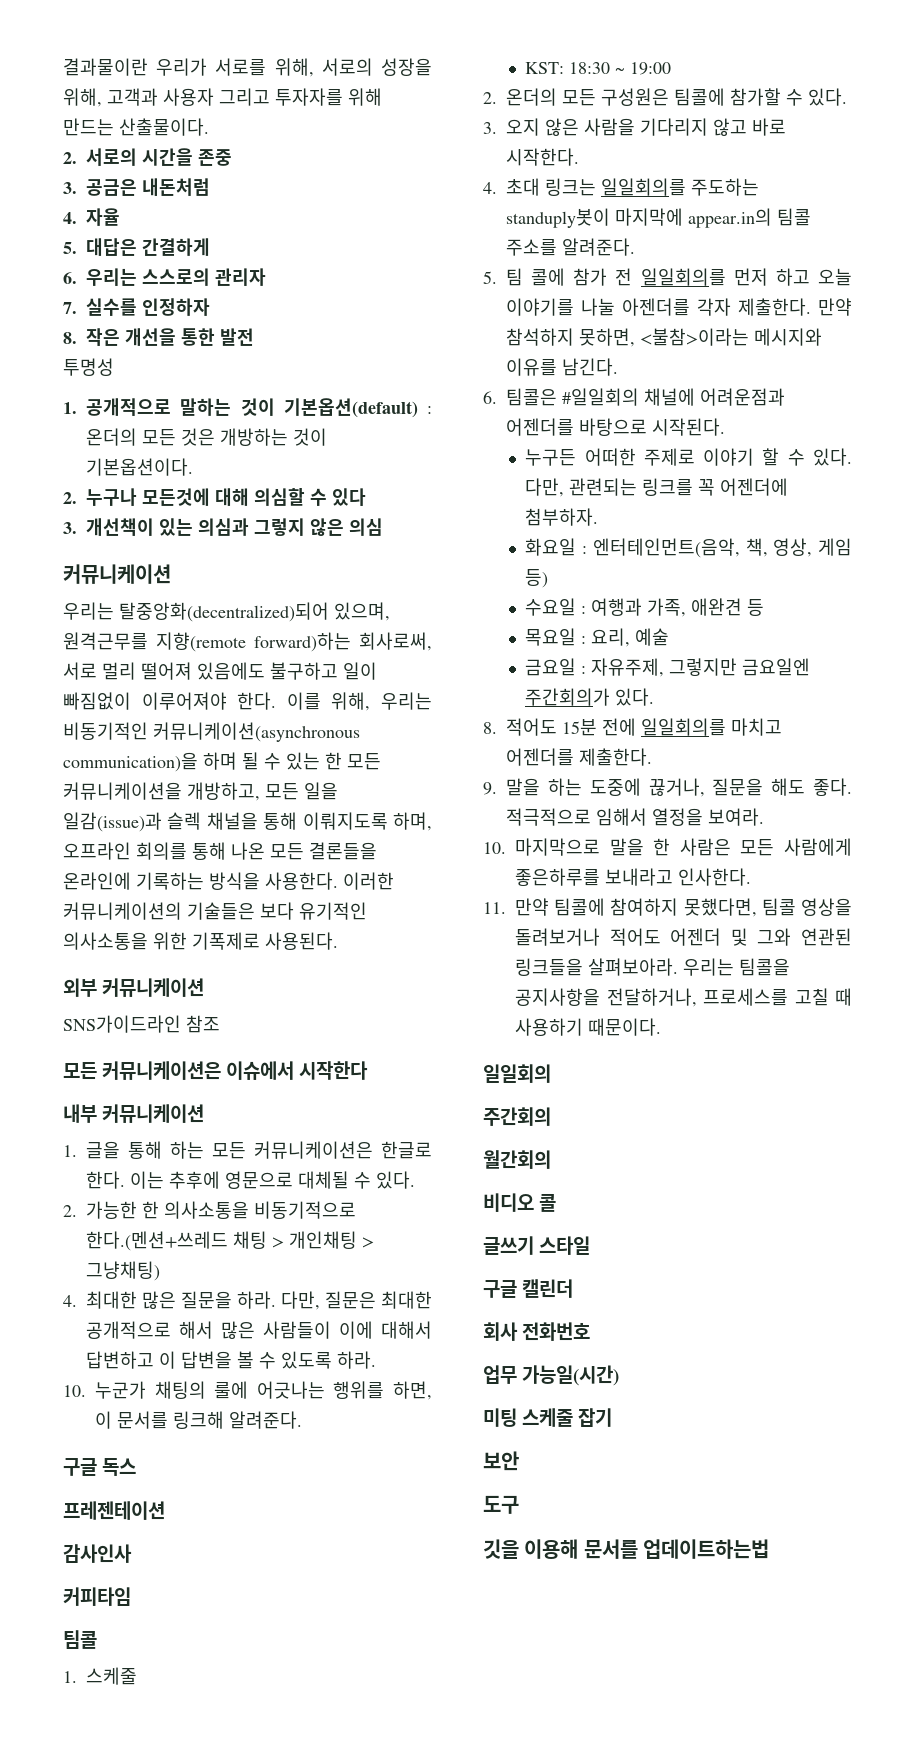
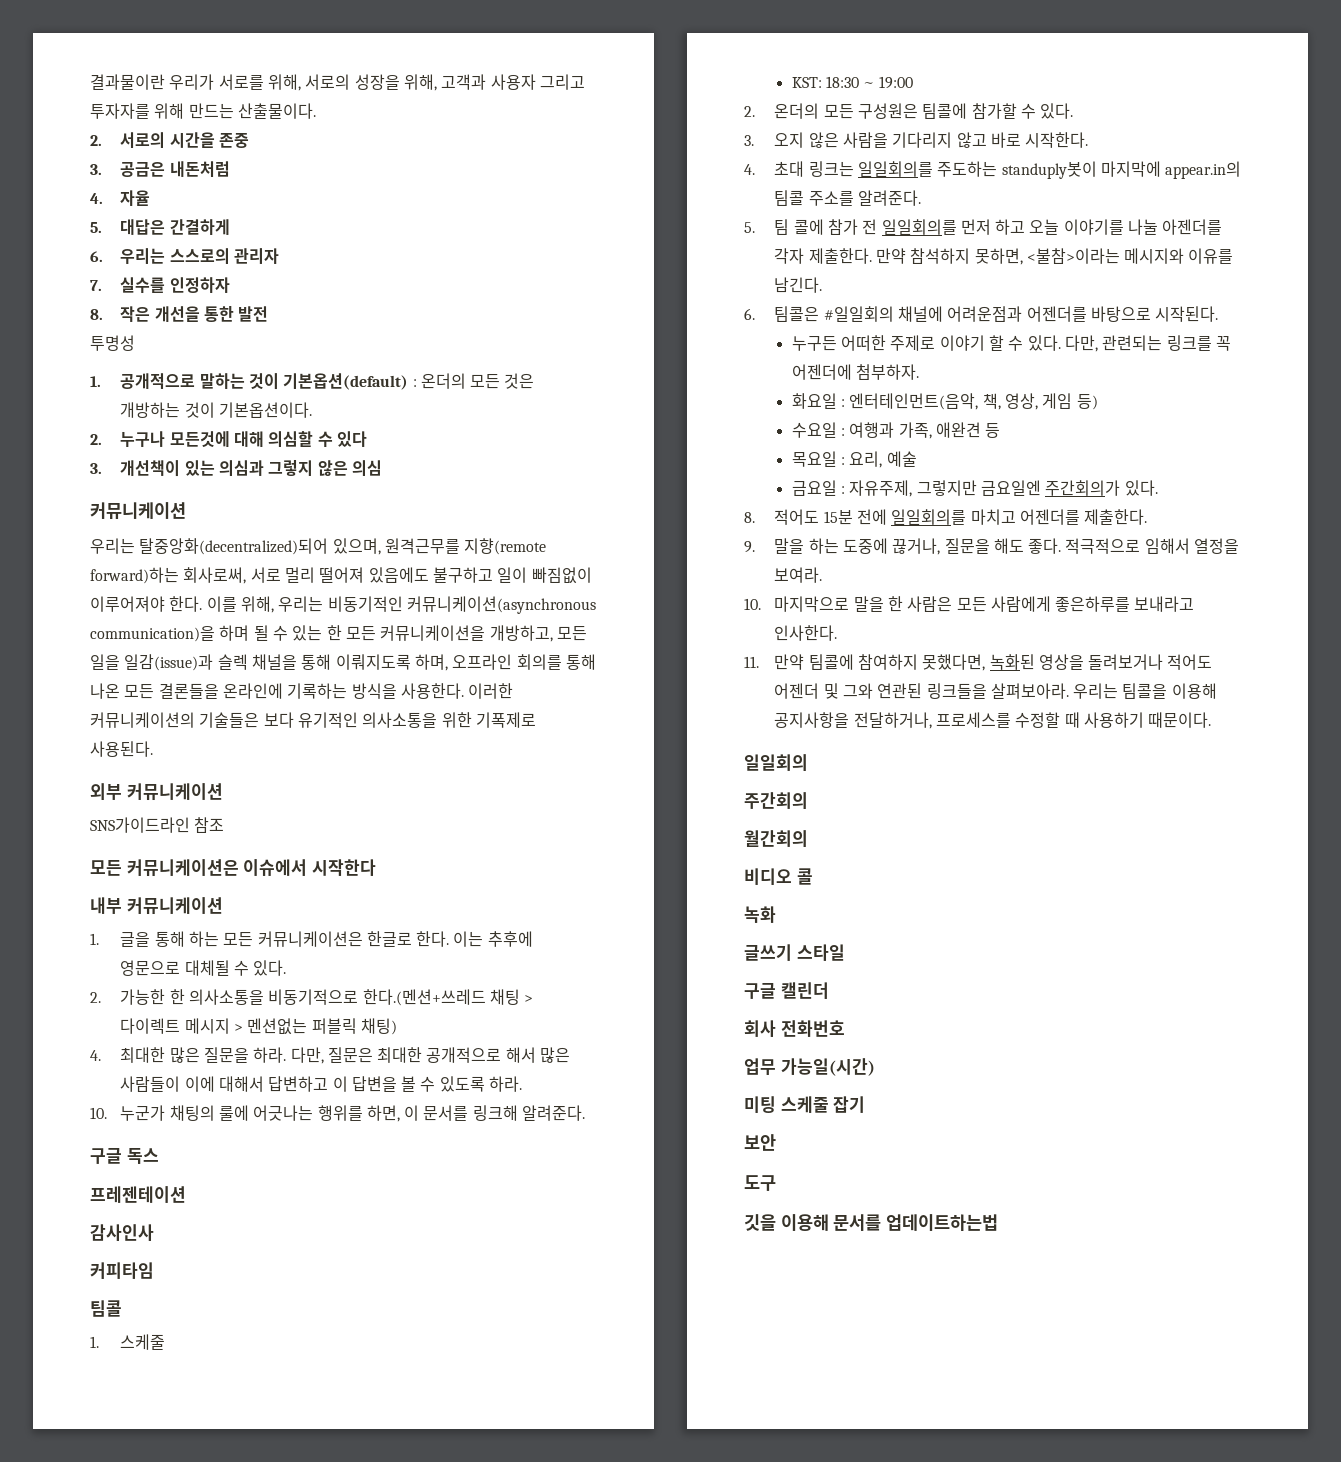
- 2. 가능한 한 의사소통을 비동기적으로 한다.(멘션+쓰레드 채팅 > 개인채팅 > 그냥채팅)
+ 2. 가능한 한 의사소통을 비동기적으로 한다.(멘션+쓰레드 채팅 > 다이렉트 메시지 > 멘션없는 퍼블릭 채팅)
- 11. 만약 팀콜에 참여하지 못했다면, 팀콜 영상을 돌려보거나 적어도 어젠더 및 그와 연관된 링크들을 살펴보아라.
+ 11. 만약 팀콜에 참여하지 못했다면, 녹화된 영상을 돌려보거나 적어도 어젠더 및 그와 연관된 링크들을 살펴보아라.
- 우리는 팀콜을 공지사항을 전달하거나, 프로세스를 고칠 때 사용하기 때문이다.
+ 우리는 팀콜을 이용해 공지사항을 전달하거나, 프로세스를 수정할 때 사용하기 때문이다.
+ 녹화

